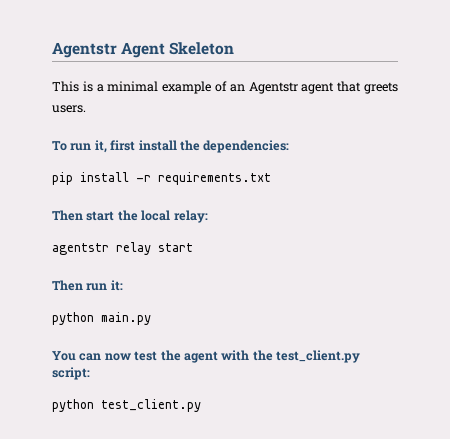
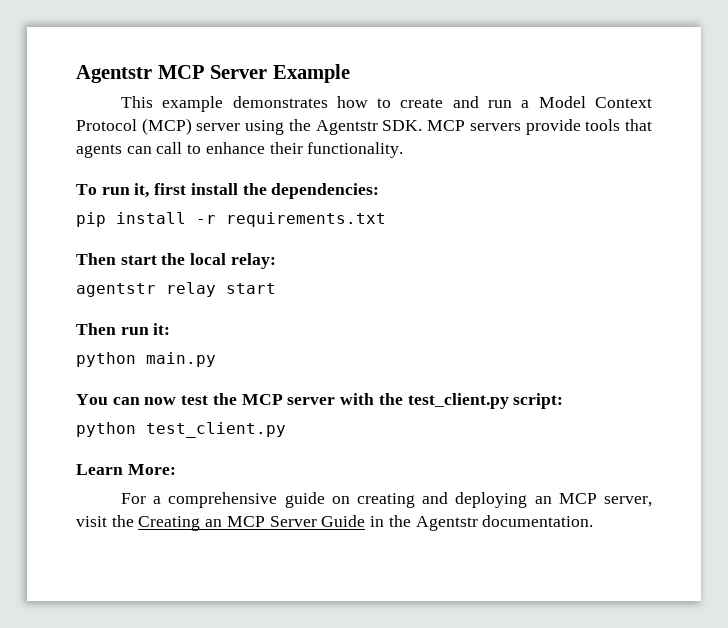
- Agentstr Agent Skeleton
- This is a minimal example of an Agentstr agent that greets users.
+ Agentstr MCP Server Example
+ This example demonstrates how to create and run a Model Context Protocol (MCP) server using the Agentstr SDK. MCP servers provide tools that agents can call to enhance their functionality.
- You can now test the agent with the test_client.py script:
+ You can now test the MCP server with the test_client.py script:
+ Learn More:
+ For a comprehensive guide on creating and deploying an MCP server, visit the Creating an MCP Server Guide in the Agentstr documentation.

